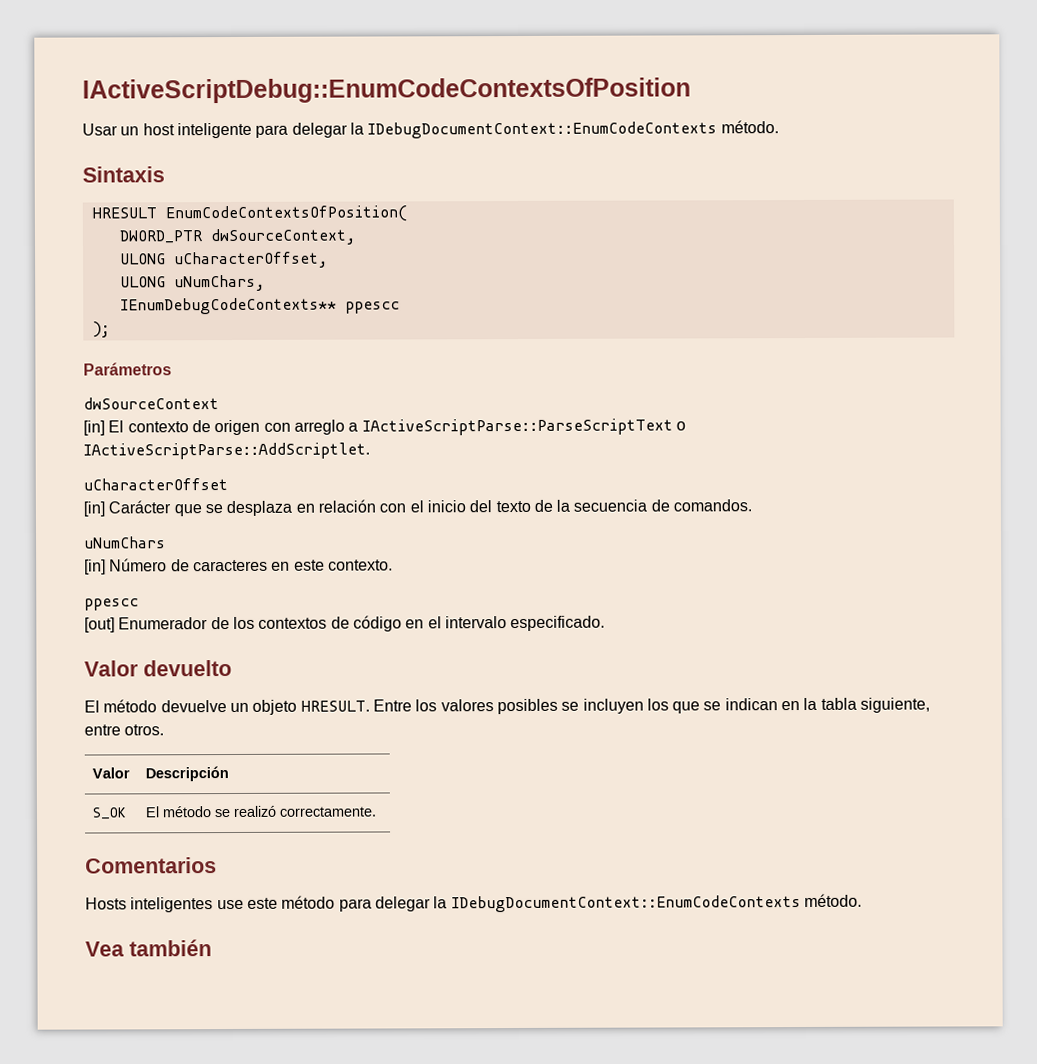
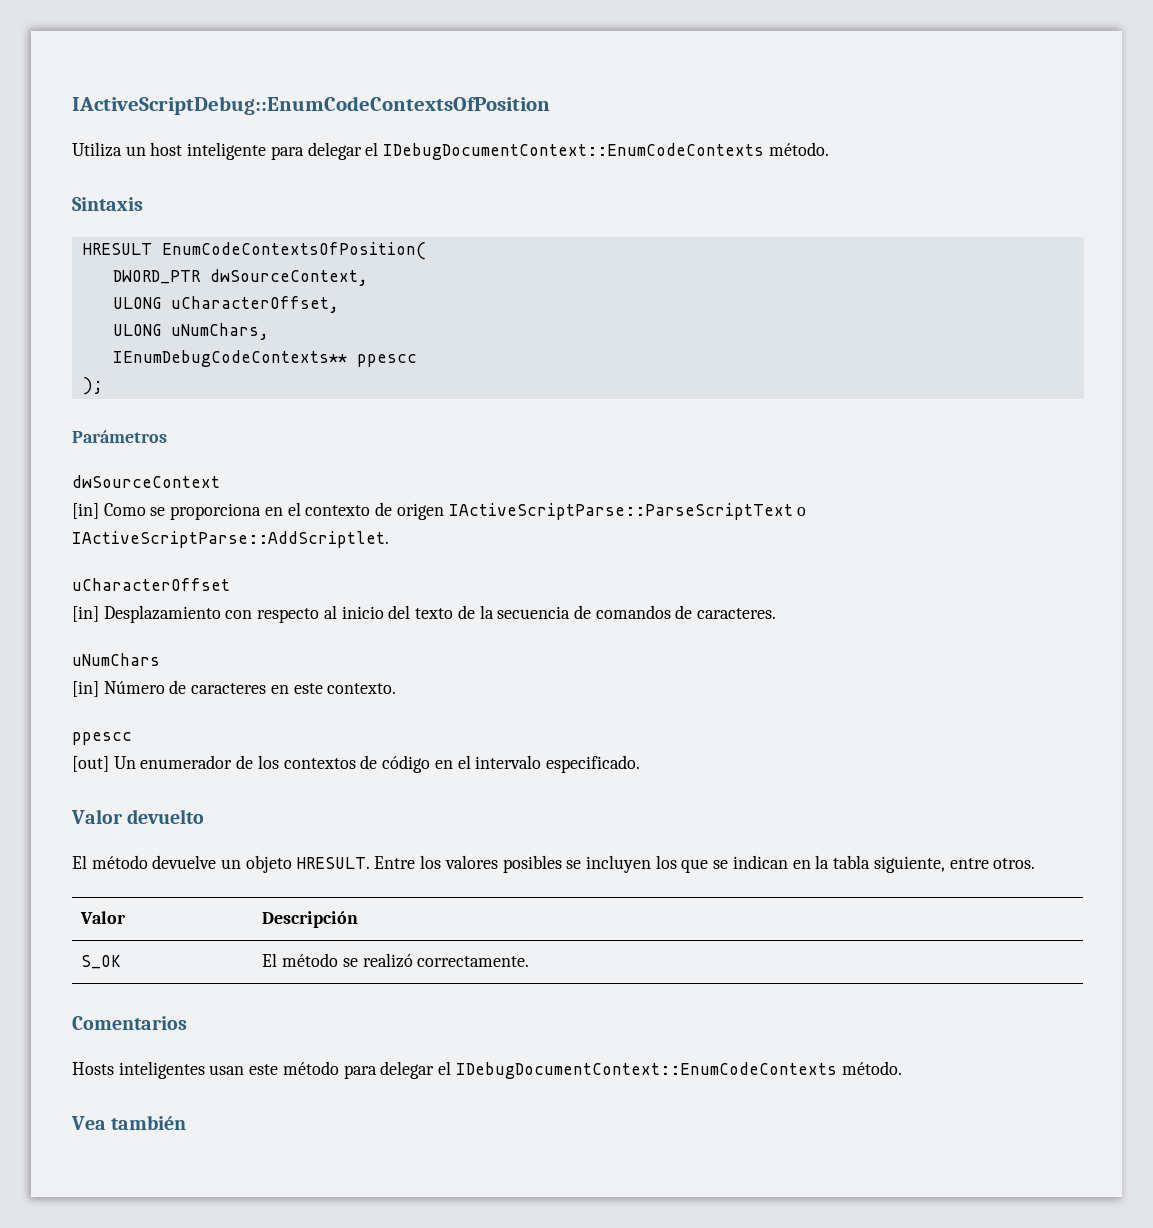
- Usar un host inteligente para delegar la IDebugDocumentContext::EnumCodeContexts método.
+ Utiliza un host inteligente para delegar el IDebugDocumentContext::EnumCodeContexts método.
- [in] El contexto de origen con arreglo a IActiveScriptParse::ParseScriptText o IActiveScriptParse::AddScriptlet.
+ [in] Como se proporciona en el contexto de origen IActiveScriptParse::ParseScriptText o IActiveScriptParse::AddScriptlet.
- [in] Carácter que se desplaza en relación con el inicio del texto de la secuencia de comandos.
+ [in] Desplazamiento con respecto al inicio del texto de la secuencia de comandos de caracteres.
- [out] Enumerador de los contextos de código en el intervalo especificado.
+ [out] Un enumerador de los contextos de código en el intervalo especificado.
- Hosts inteligentes use este método para delegar la IDebugDocumentContext::EnumCodeContexts método.
+ Hosts inteligentes usan este método para delegar el IDebugDocumentContext::EnumCodeContexts método.

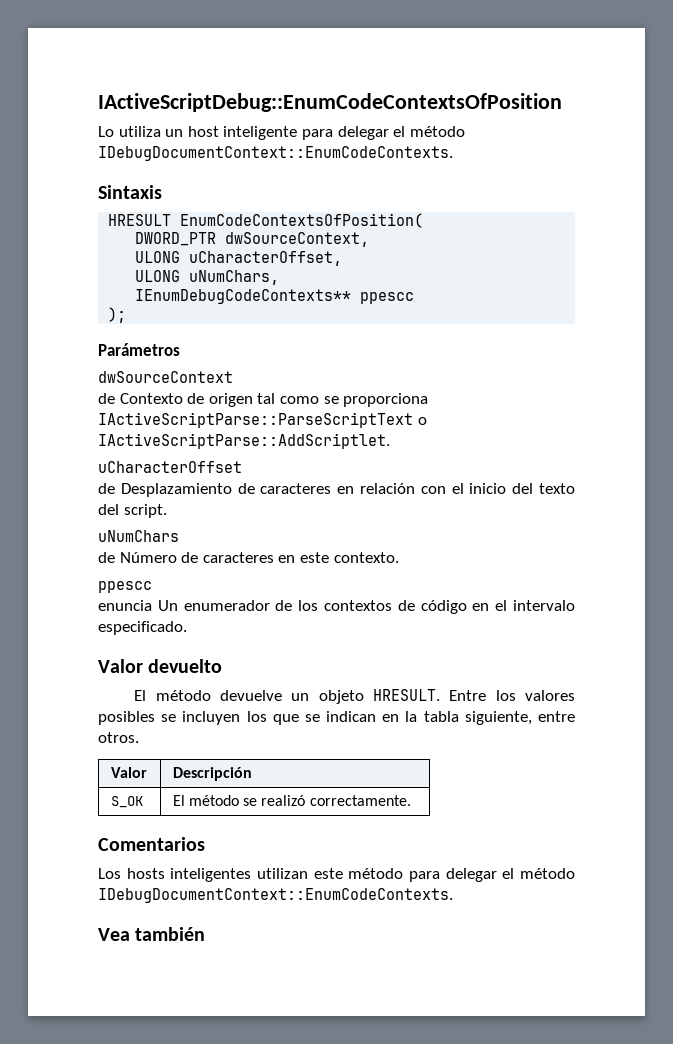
- Utiliza un host inteligente para delegar el IDebugDocumentContext::EnumCodeContexts método.
+ Lo utiliza un host inteligente para delegar el método IDebugDocumentContext::EnumCodeContexts.
- [in] Como se proporciona en el contexto de origen IActiveScriptParse::ParseScriptText o IActiveScriptParse::AddScriptlet.
+ de Contexto de origen tal como se proporciona IActiveScriptParse::ParseScriptText o IActiveScriptParse::AddScriptlet.
  uCharacterOffset
- [in] Desplazamiento con respecto al inicio del texto de la secuencia de comandos de caracteres.
+ de Desplazamiento de caracteres en relación con el inicio del texto del script.
- [in] Número de caracteres en este contexto.
+ de Número de caracteres en este contexto.
- [out] Un enumerador de los contextos de código en el intervalo especificado.
+ enuncia Un enumerador de los contextos de código en el intervalo especificado.
- Hosts inteligentes usan este método para delegar el IDebugDocumentContext::EnumCodeContexts método.
+ Los hosts inteligentes utilizan este método para delegar el método IDebugDocumentContext::EnumCodeContexts.

